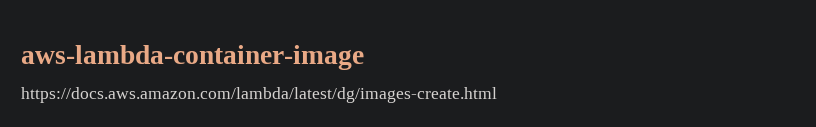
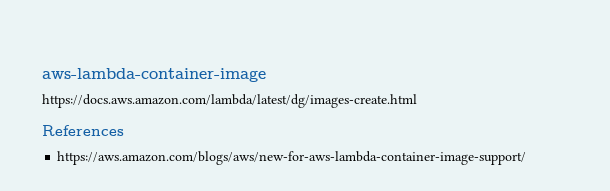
+ References
+ https://aws.amazon.com/blogs/aws/new-for-aws-lambda-container-image-support/

